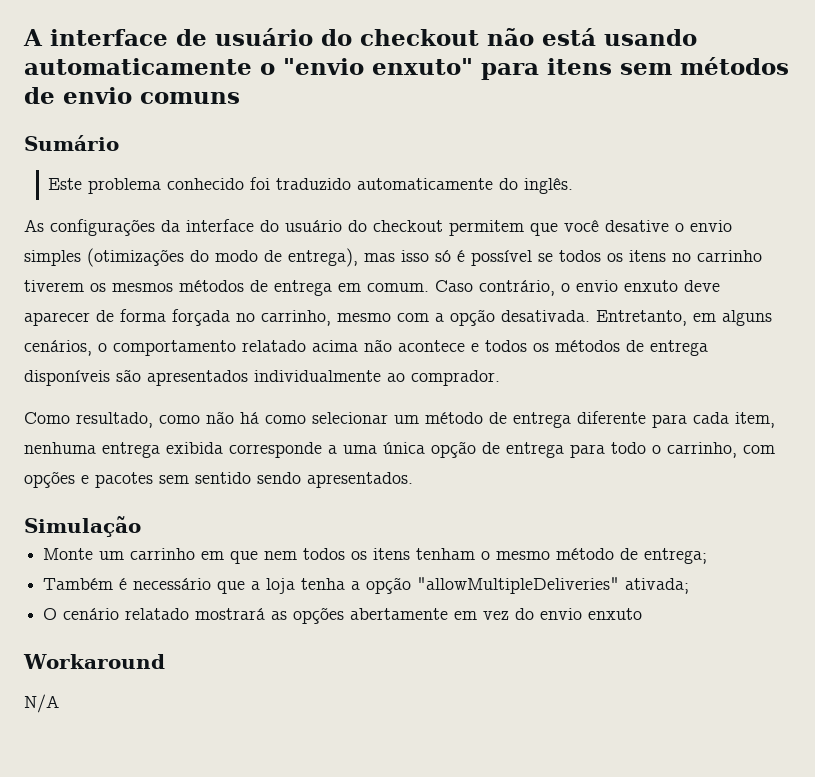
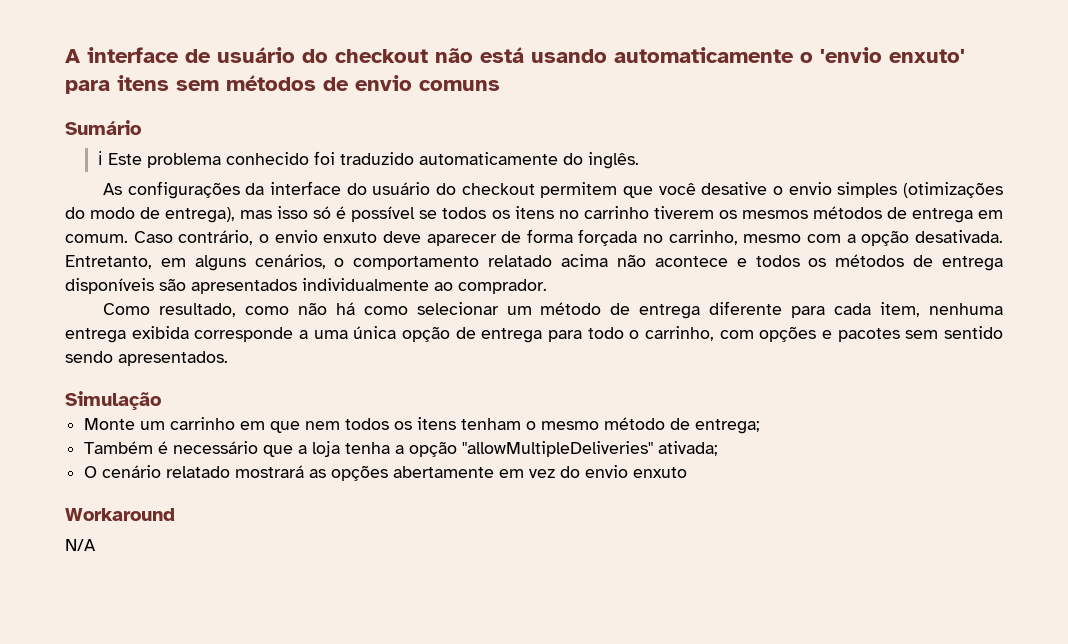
- A interface de usuário do checkout não está usando automaticamente o "envio enxuto" para itens sem métodos de envio comuns
+ A interface de usuário do checkout não está usando automaticamente o 'envio enxuto' para itens sem métodos de envio comuns
- Este problema conhecido foi traduzido automaticamente do inglês.
+ ℹ Este problema conhecido foi traduzido automaticamente do inglês.

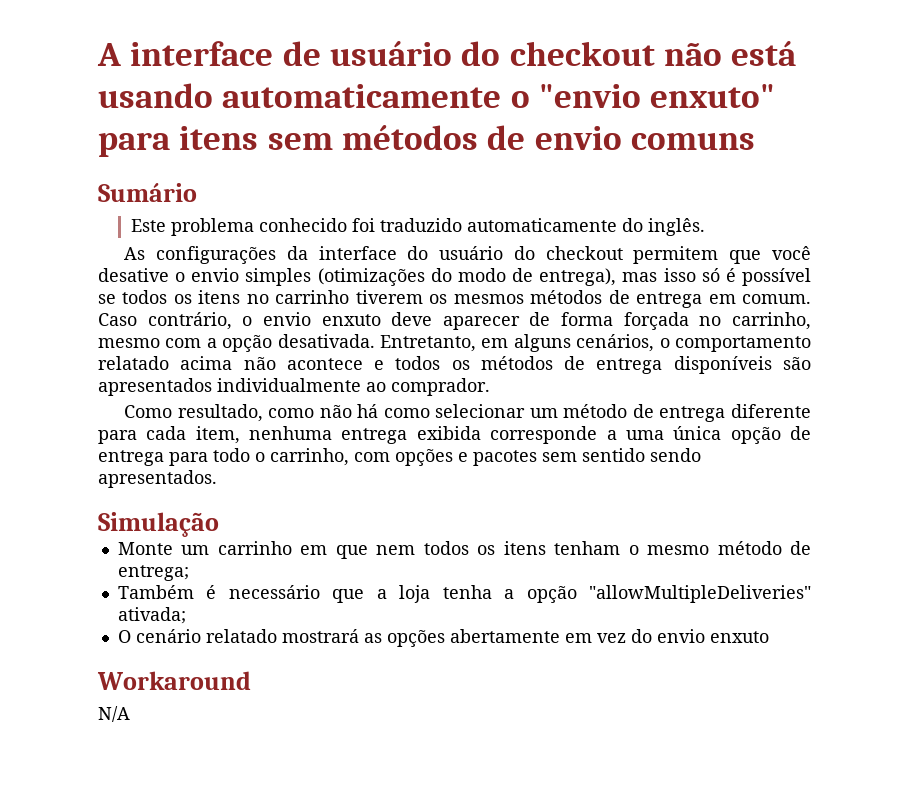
- A interface de usuário do checkout não está usando automaticamente o 'envio enxuto' para itens sem métodos de envio comuns
+ A interface de usuário do checkout não está usando automaticamente o "envio enxuto" para itens sem métodos de envio comuns
- ℹ Este problema conhecido foi traduzido automaticamente do inglês.
+ Este problema conhecido foi traduzido automaticamente do inglês.

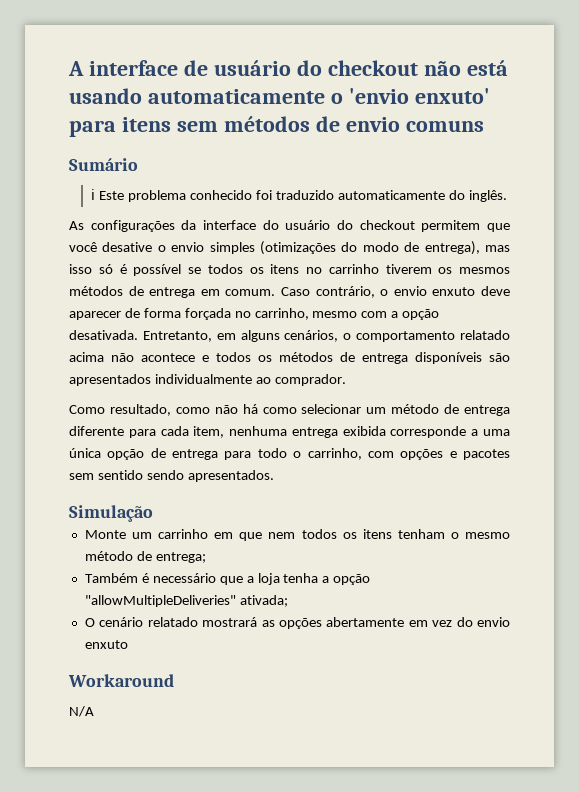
- A interface de usuário do checkout não está usando automaticamente o "envio enxuto" para itens sem métodos de envio comuns
+ A interface de usuário do checkout não está usando automaticamente o 'envio enxuto' para itens sem métodos de envio comuns
- Este problema conhecido foi traduzido automaticamente do inglês.
+ ℹ Este problema conhecido foi traduzido automaticamente do inglês.

